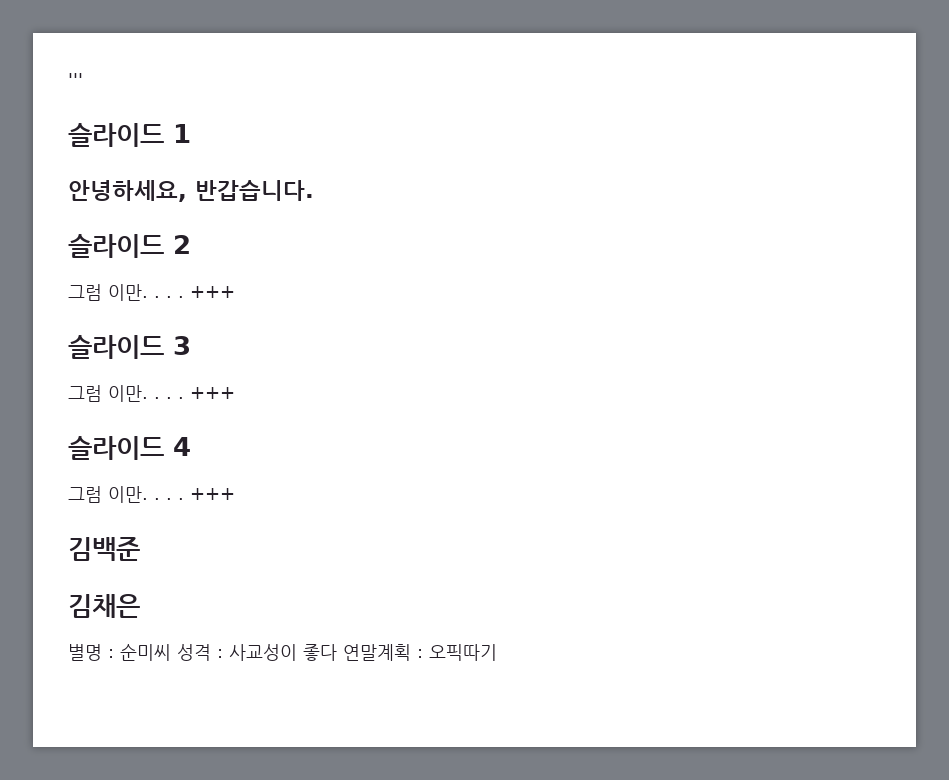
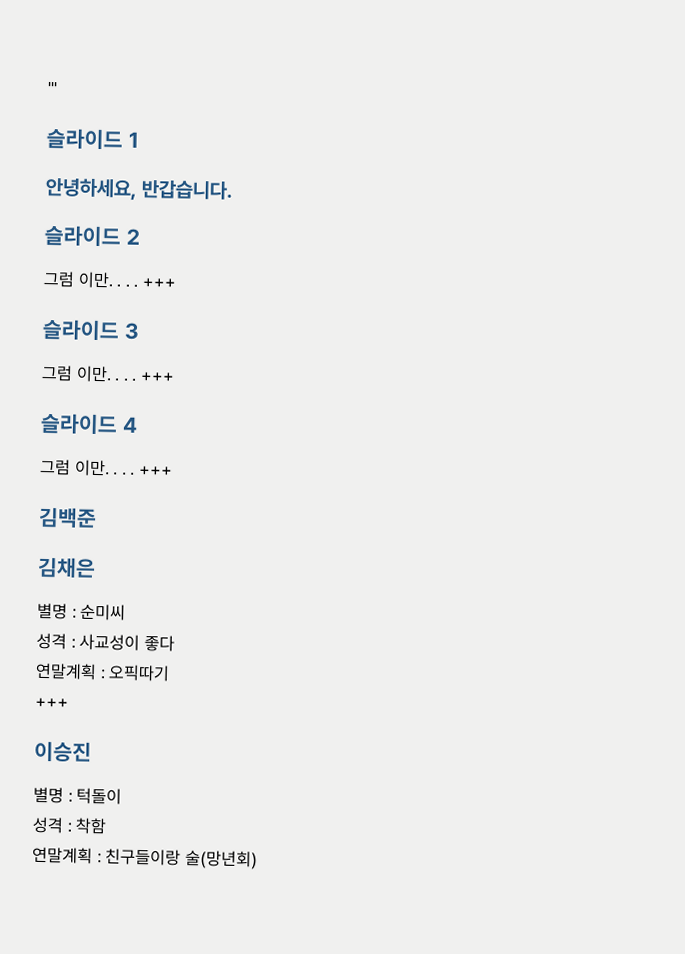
- 별명 : 순미씨 성격 : 사교성이 좋다 연말계획 : 오픽따기
+ 별명 : 순미씨
+ 성격 : 사교성이 좋다
+ 연말계획 : 오픽따기
+ +++
+ 이승진
+ 별명 : 턱돌이
+ 성격 : 착함
+ 연말계획 : 친구들이랑 술(망년회)

